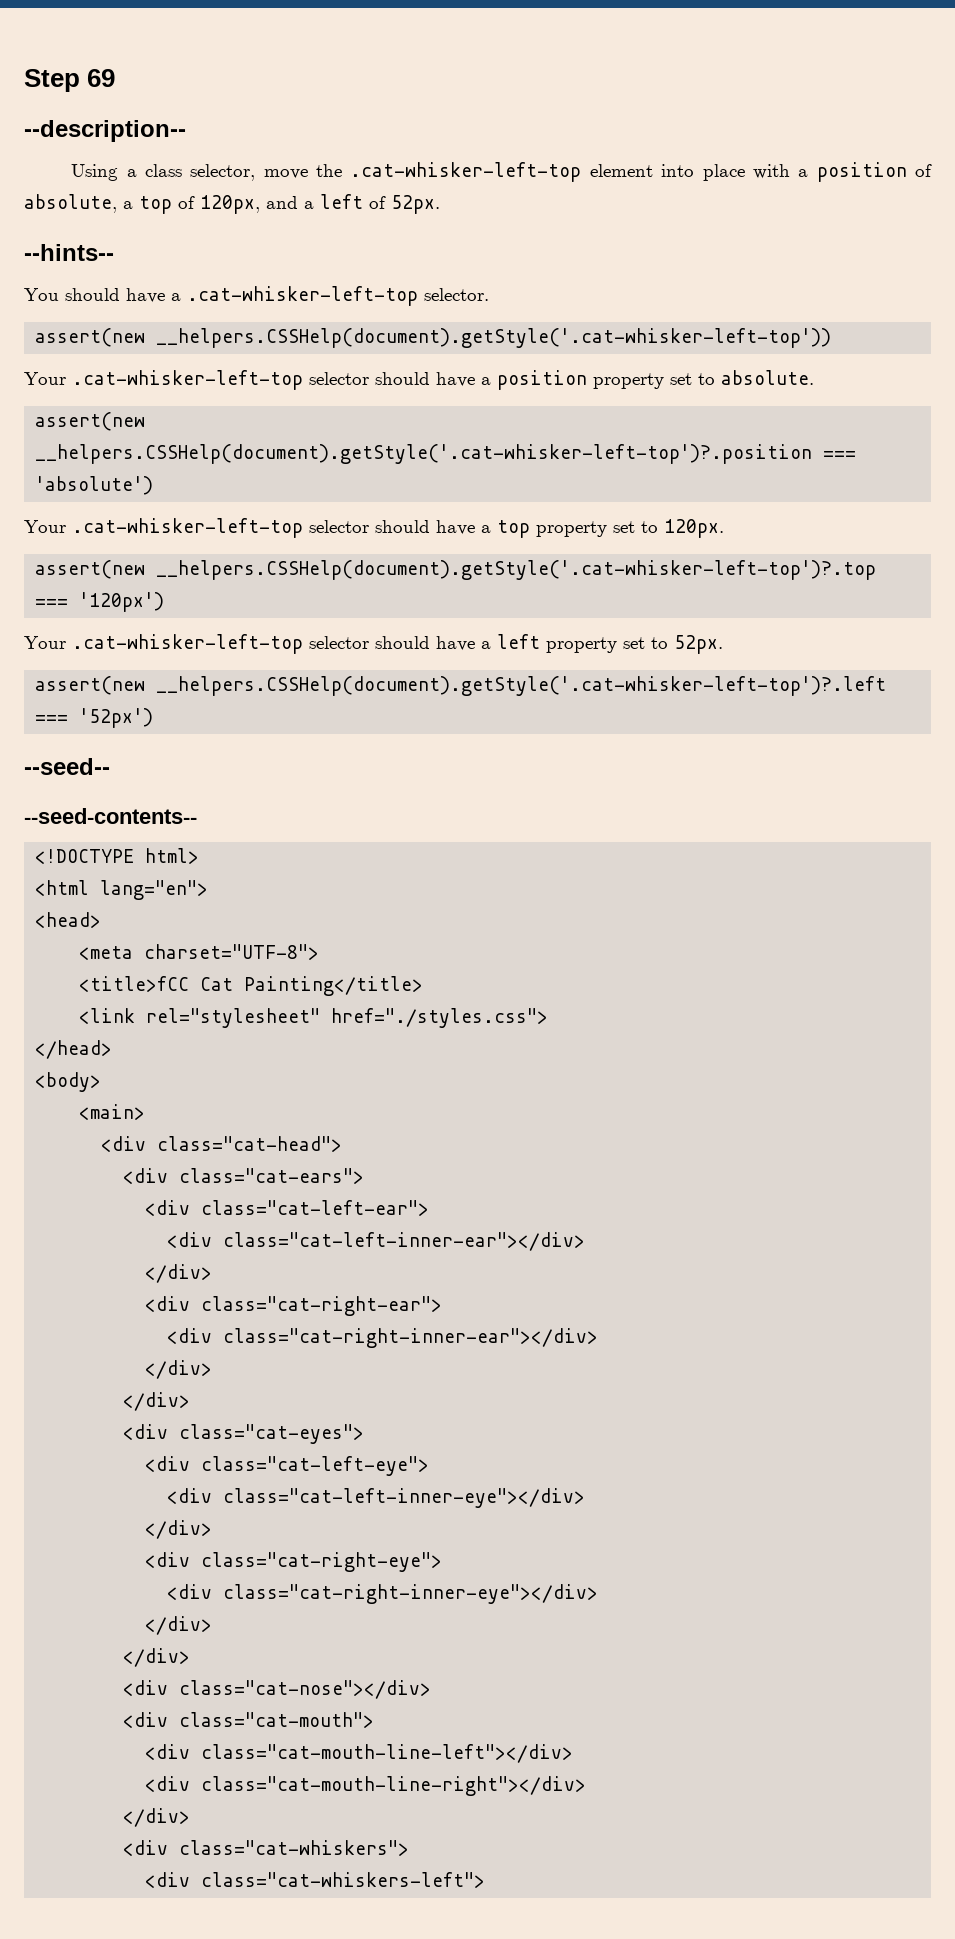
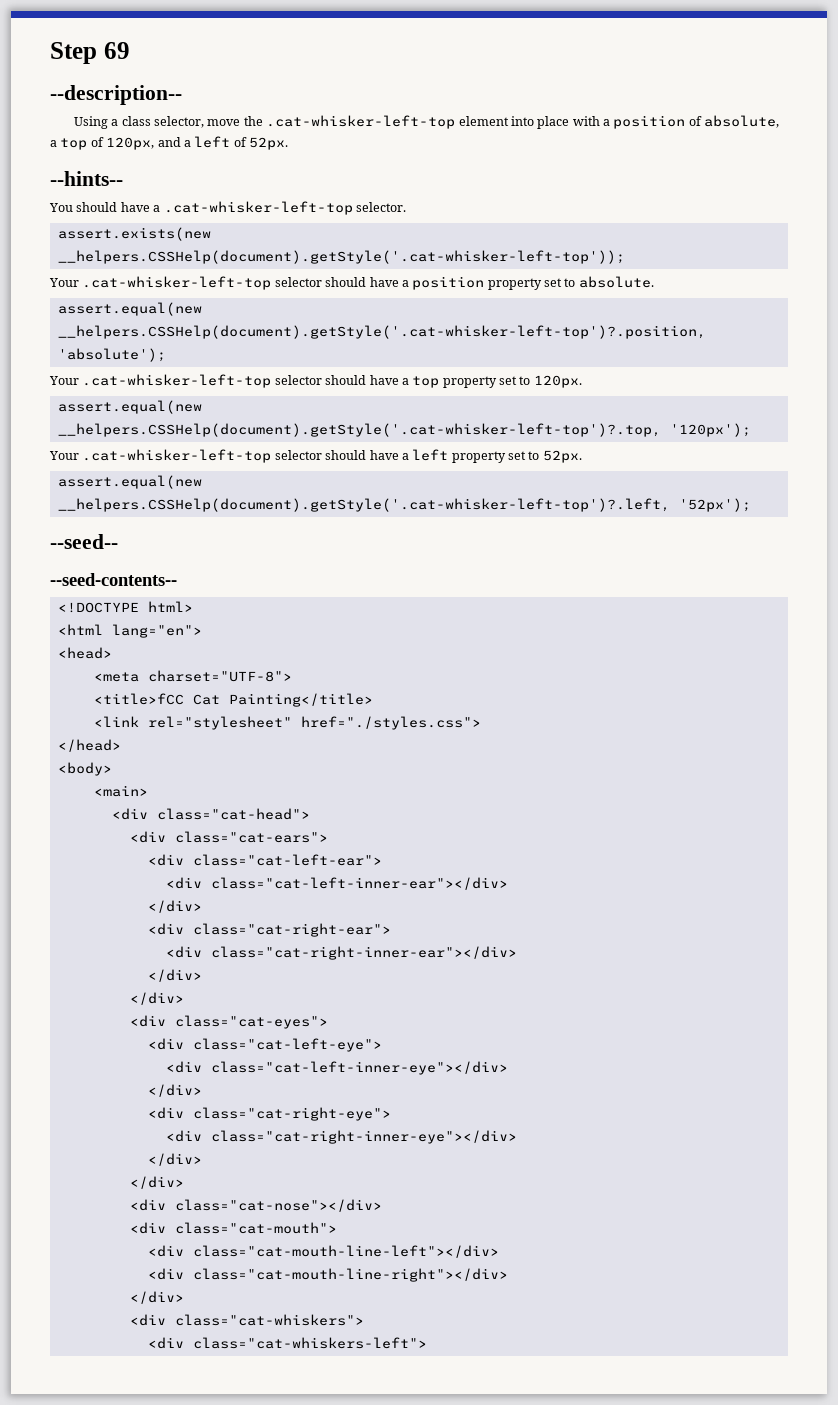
- assert(new __helpers.CSSHelp(document).getStyle('.cat-whisker-left-top'))
+ assert.exists(new __helpers.CSSHelp(document).getStyle('.cat-whisker-left-top'));
- assert(new __helpers.CSSHelp(document).getStyle('.cat-whisker-left-top')?.position === 'absolute')
+ assert.equal(new __helpers.CSSHelp(document).getStyle('.cat-whisker-left-top')?.position, 'absolute');
- assert(new __helpers.CSSHelp(document).getStyle('.cat-whisker-left-top')?.top === '120px')
+ assert.equal(new __helpers.CSSHelp(document).getStyle('.cat-whisker-left-top')?.top, '120px');
- assert(new __helpers.CSSHelp(document).getStyle('.cat-whisker-left-top')?.left === '52px')
+ assert.equal(new __helpers.CSSHelp(document).getStyle('.cat-whisker-left-top')?.left, '52px');

